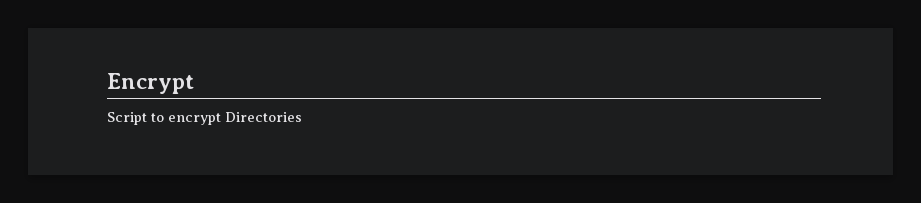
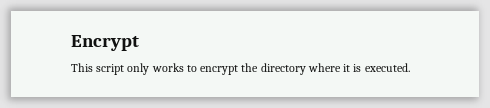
- Script to encrypt Directories
+ This script only works to encrypt the directory where it is executed.

